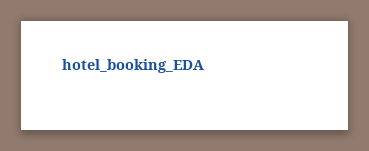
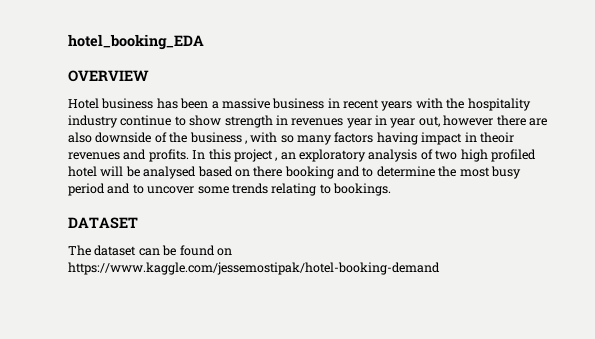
+ OVERVIEW
+ Hotel business has been a massive business in recent years with the hospitality industry continue to show strength in revenues year in year out, however there are also downside of the business , with so many factors having impact in theoir revenues and profits. In this project , an exploratory analysis of two high profiled hotel will be analysed based on there booking and to determine the most busy period and to uncover some trends relating to bookings.
+ DATASET
+ The dataset can be found on https://www.kaggle.com/jessemostipak/hotel-booking-demand

